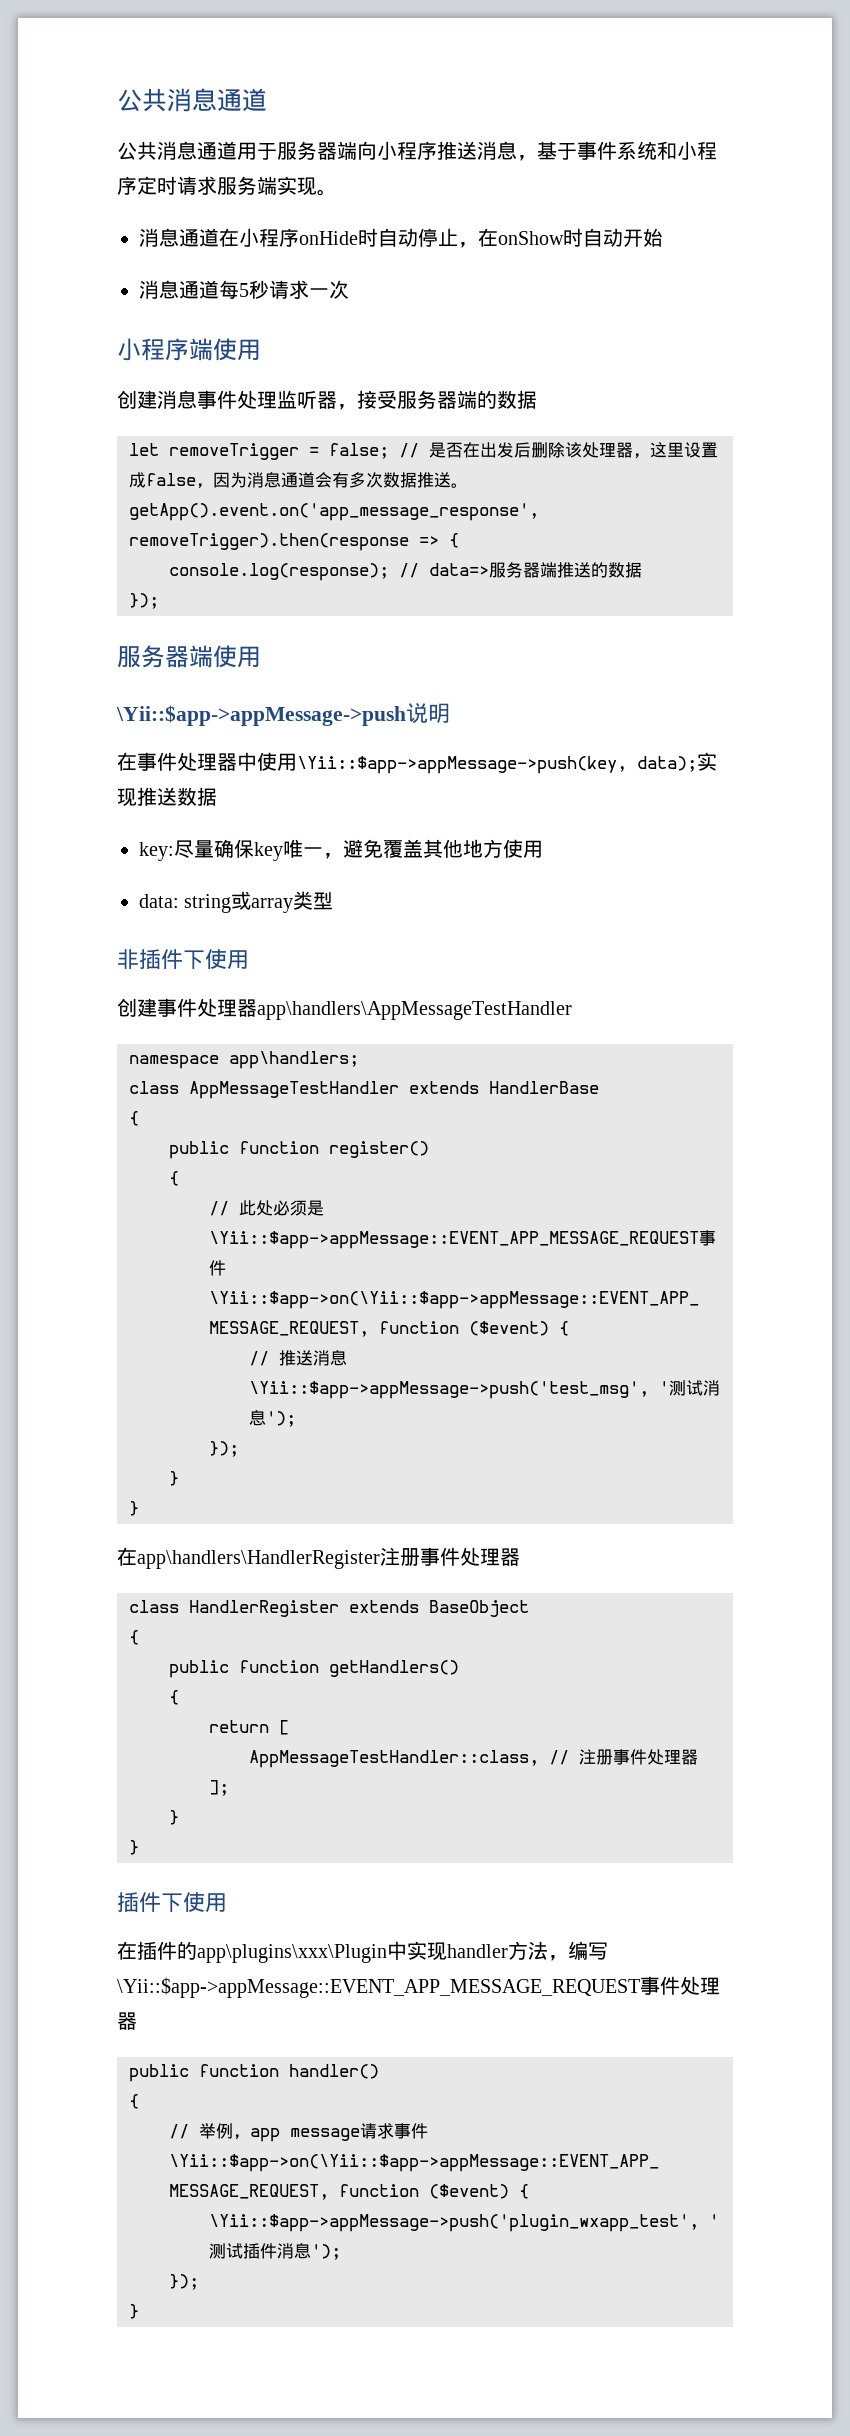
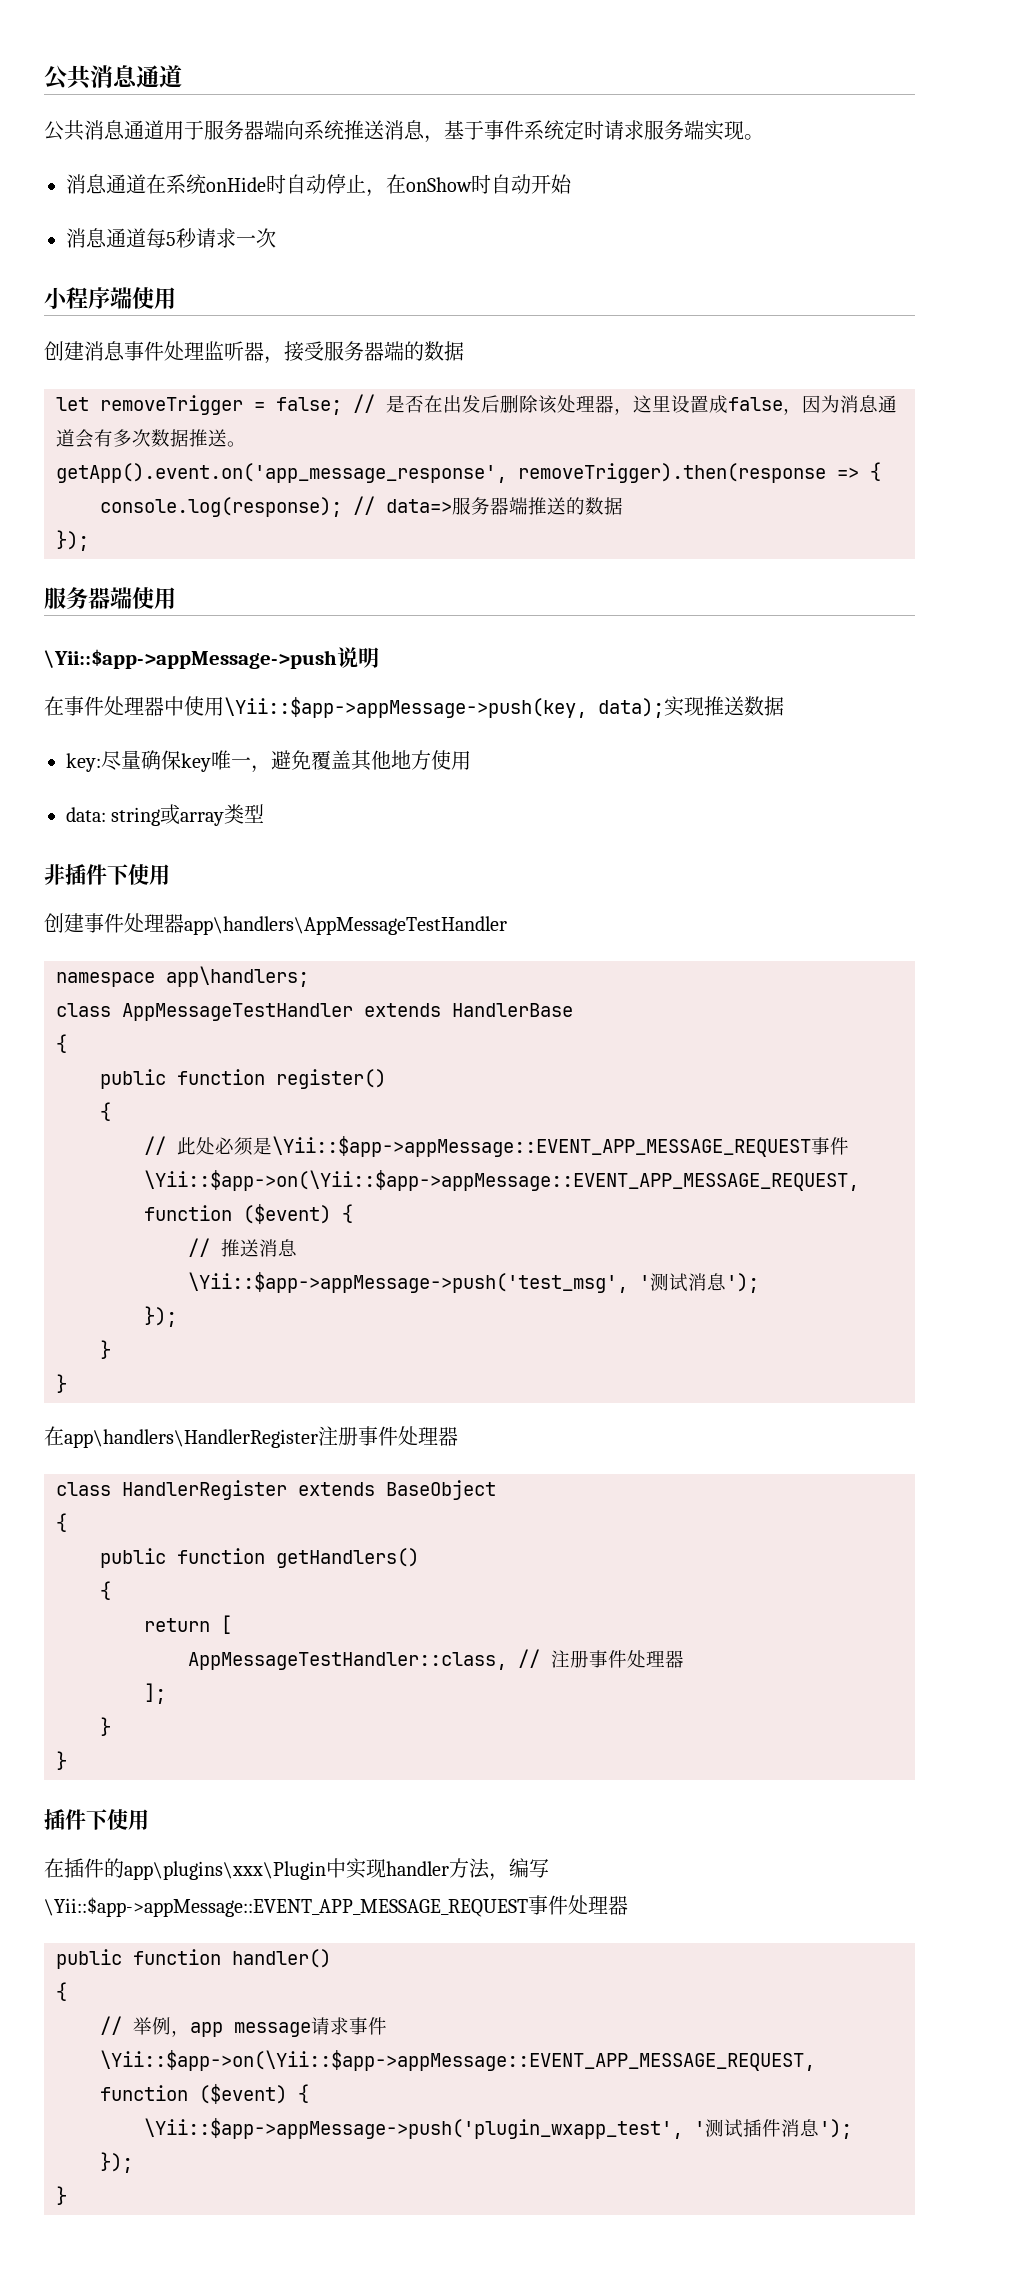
- 公共消息通道用于服务器端向小程序推送消息，基于事件系统和小程序定时请求服务端实现。
+ 公共消息通道用于服务器端向系统推送消息，基于事件系统定时请求服务端实现。
- 消息通道在小程序onHide时自动停止，在onShow时自动开始
+ 消息通道在系统onHide时自动停止，在onShow时自动开始

